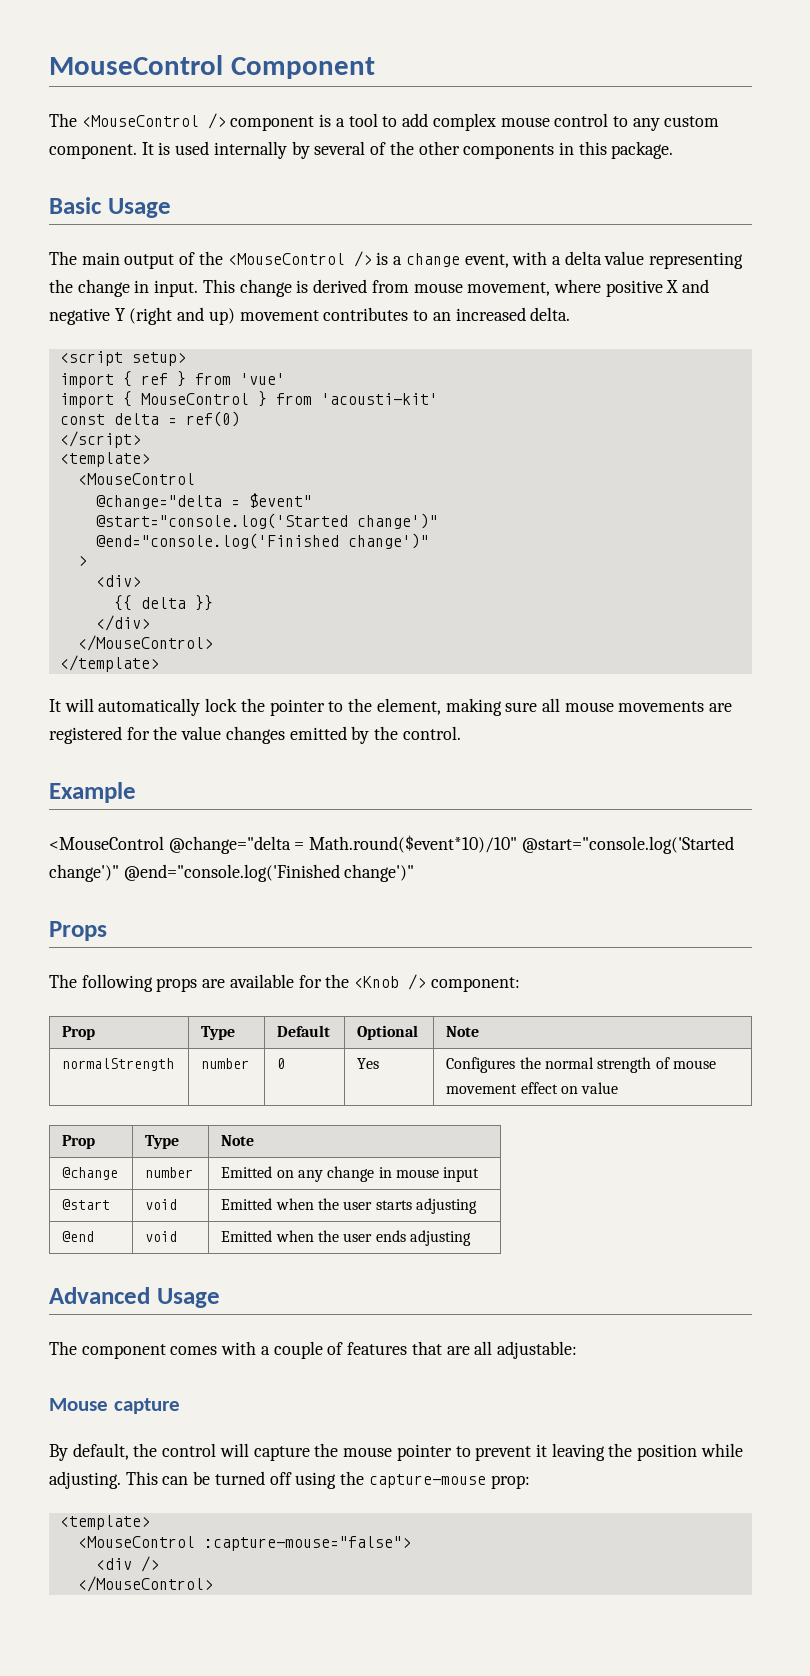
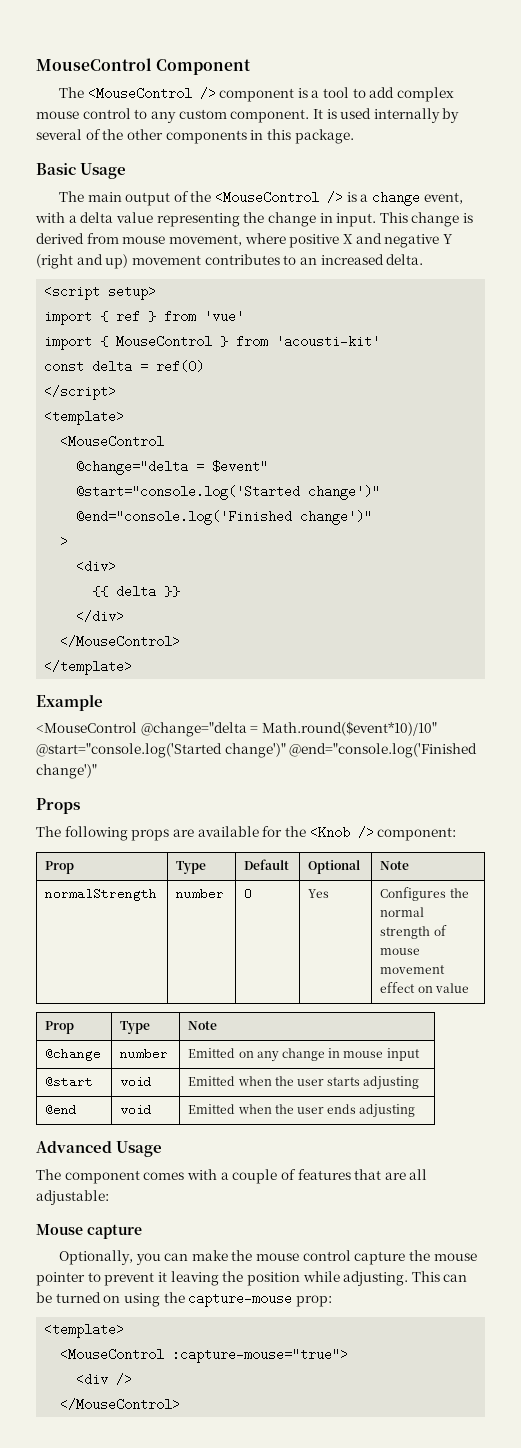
- It will automatically lock the pointer to the element, making sure all mouse movements are registered for the value changes emitted by the control.
- By default, the control will capture the mouse pointer to prevent it leaving the position while adjusting.
+ Optionally, you can make the mouse control capture the mouse pointer to prevent it leaving the position while adjusting.
- This can be turned off using the capture-mouse prop:
+ This can be turned on using the capture-mouse prop:
- <MouseControl :capture-mouse="false">
+ <MouseControl :capture-mouse="true">

